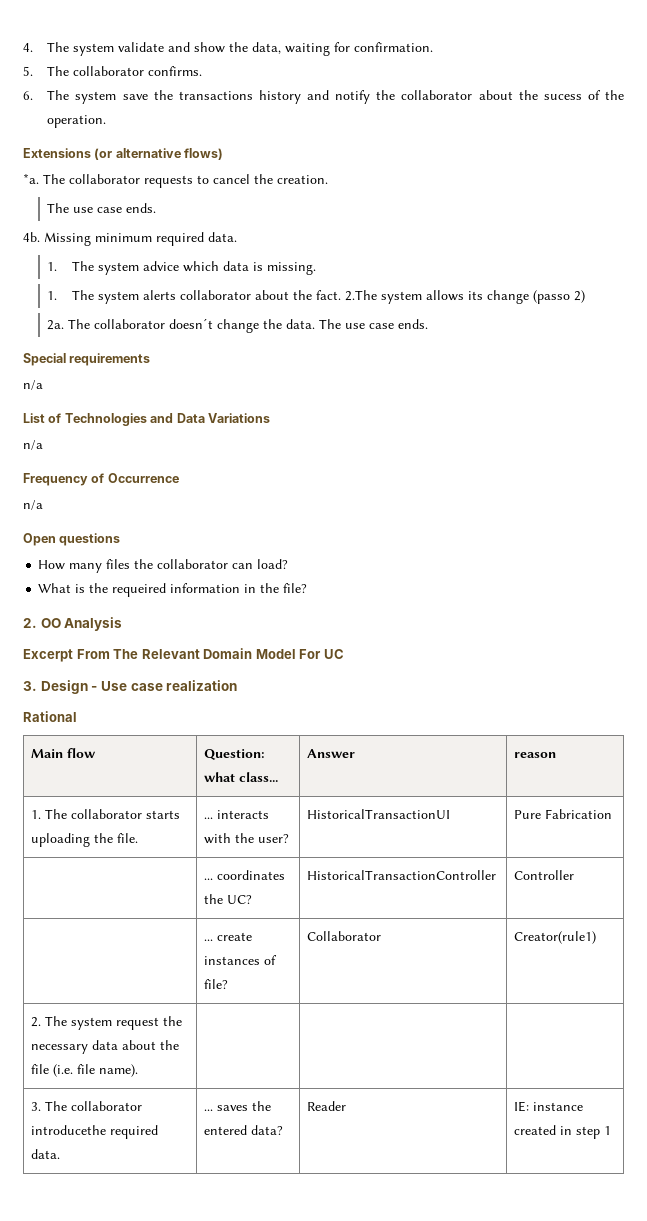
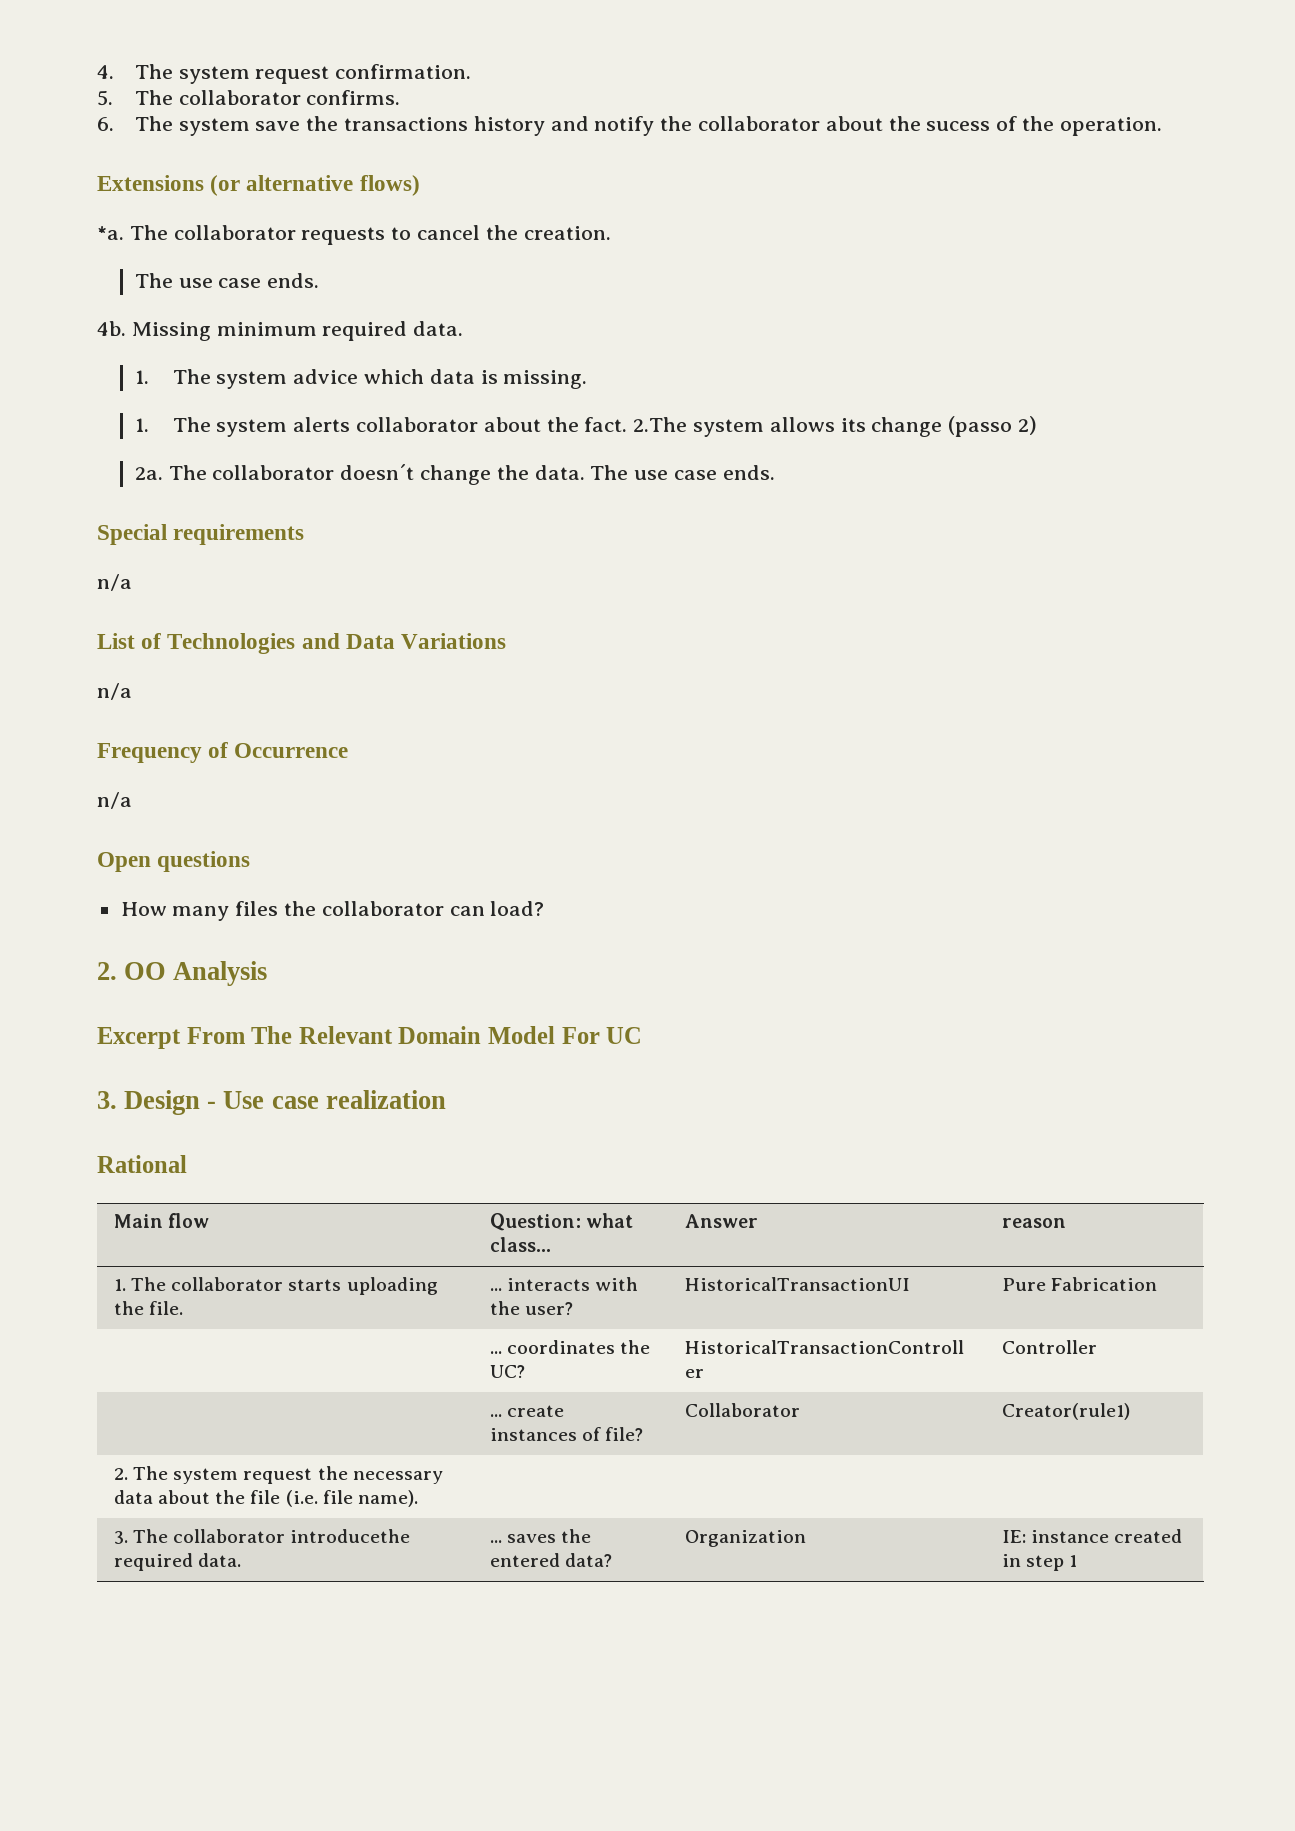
- 4. The system validate and show the data, waiting for confirmation.
+ 4. The system request confirmation.
- What is the requeired information in the file?
- 3. The collaborator introducethe required data. | ... saves the entered data? | Reader | IE: instance created in step 1
+ 3. The collaborator introducethe required data. | ... saves the entered data? | Organization | IE: instance created in step 1

